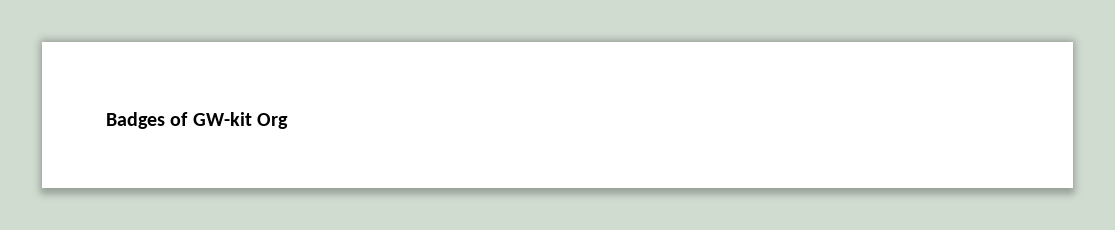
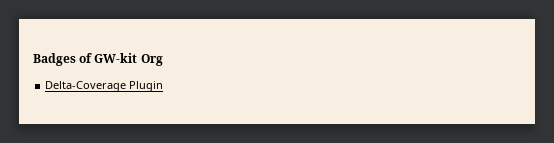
+ Delta-Coverage Plugin

